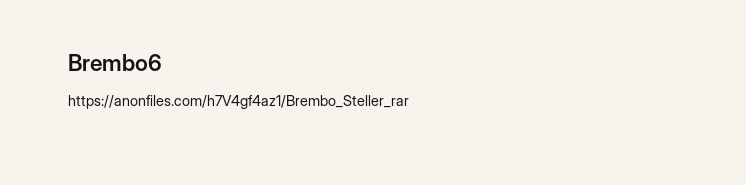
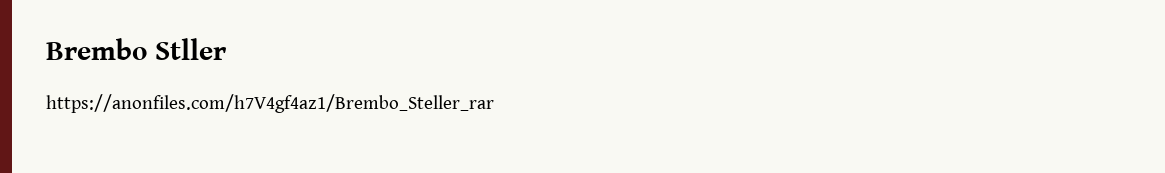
- Brembo6
+ Brembo Stller

